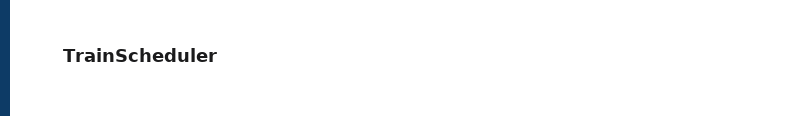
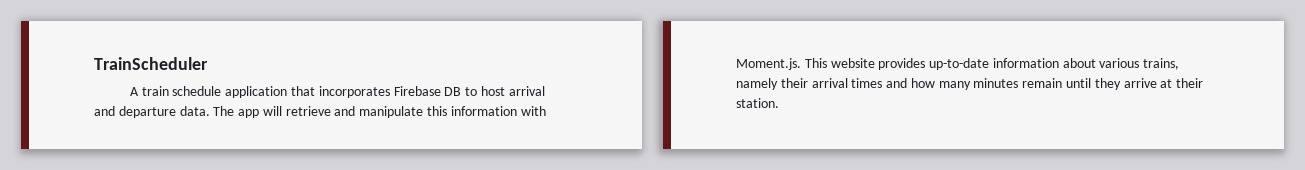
+ A train schedule application that incorporates Firebase DB to host arrival and departure data. The app will retrieve and manipulate this information with Moment.js. This website provides up-to-date information about various trains, namely their arrival times and how many minutes remain until they arrive at their station.

